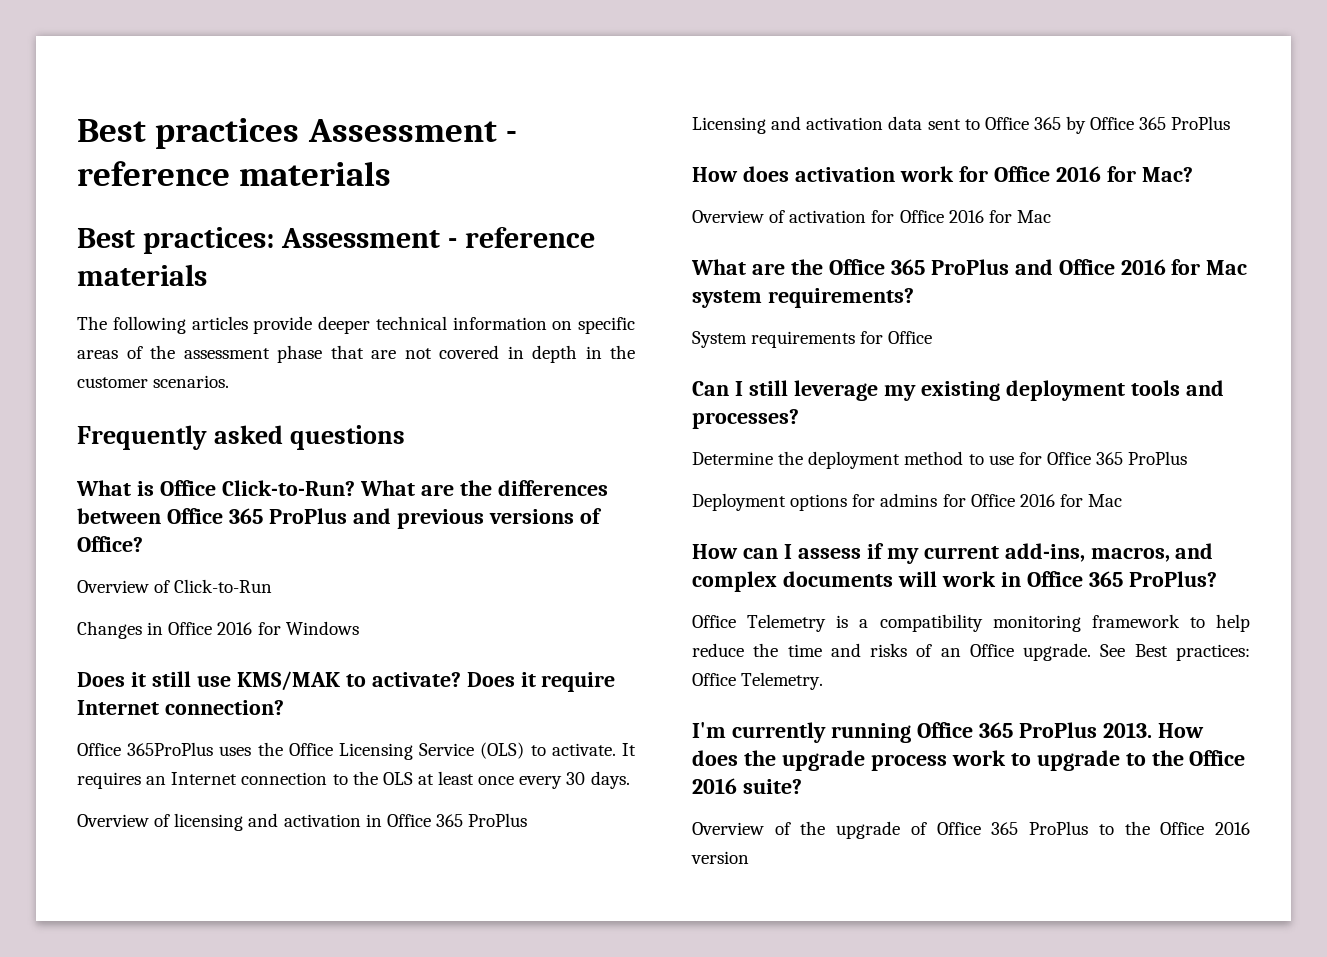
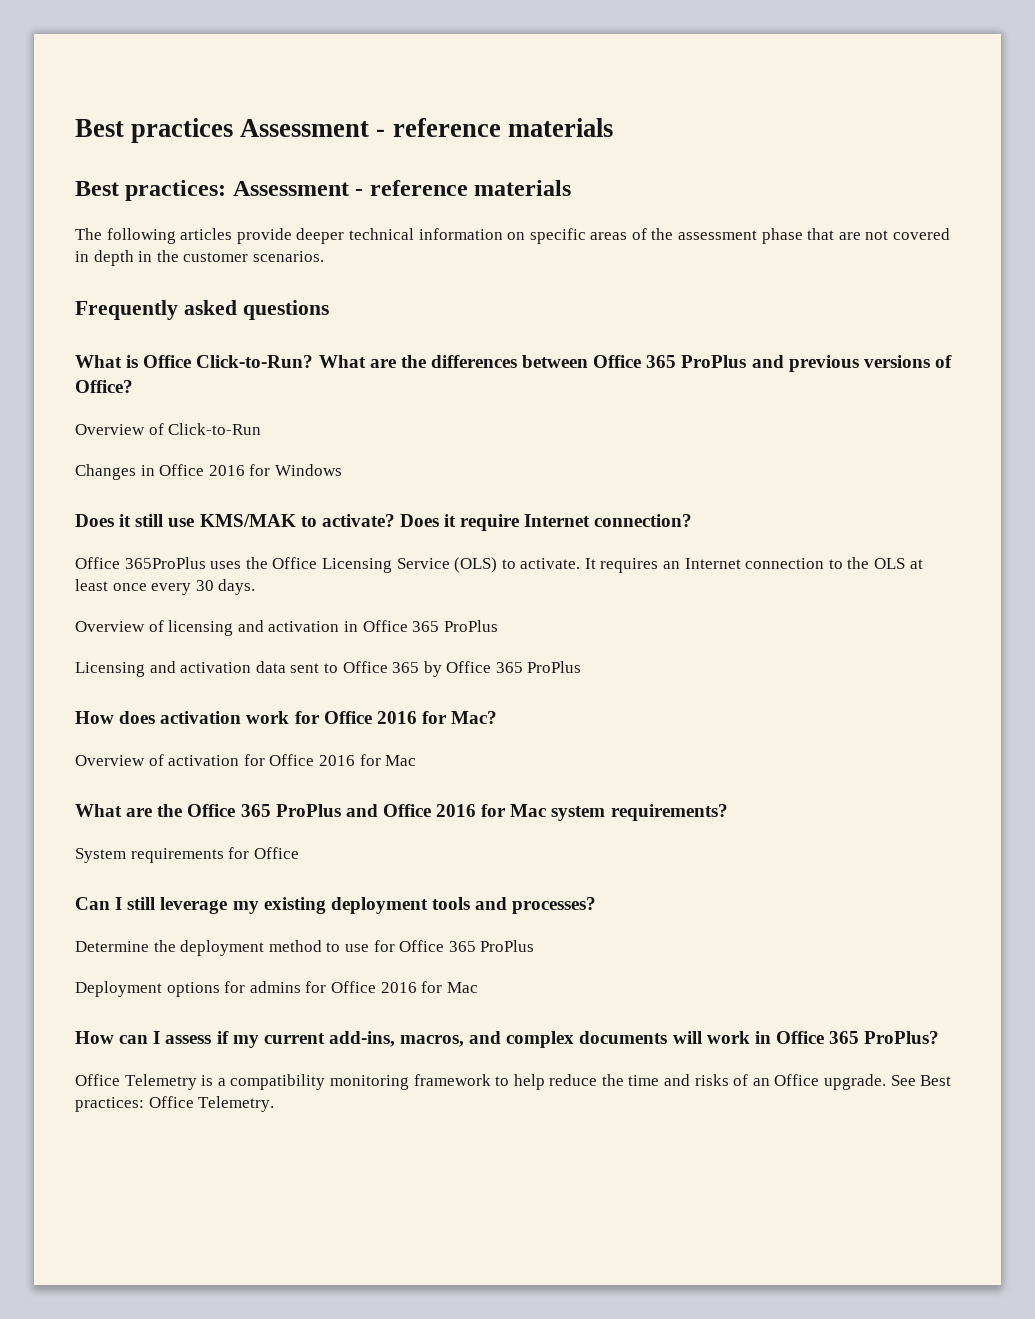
- I'm currently running Office 365 ProPlus 2013. How does the upgrade process work to upgrade to the Office 2016 suite?
- Overview of the upgrade of Office 365 ProPlus to the Office 2016 version

